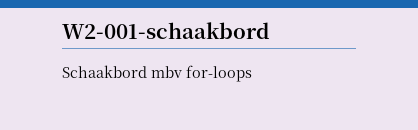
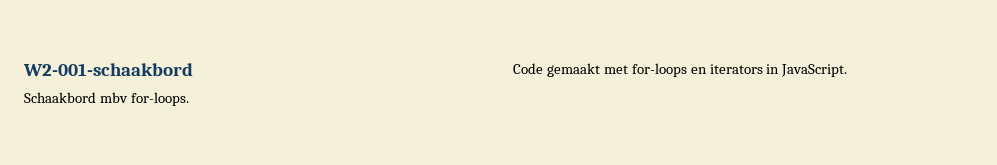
- Schaakbord mbv for-loops
+ Schaakbord mbv for-loops.
+ Code gemaakt met for-loops en iterators in JavaScript.

